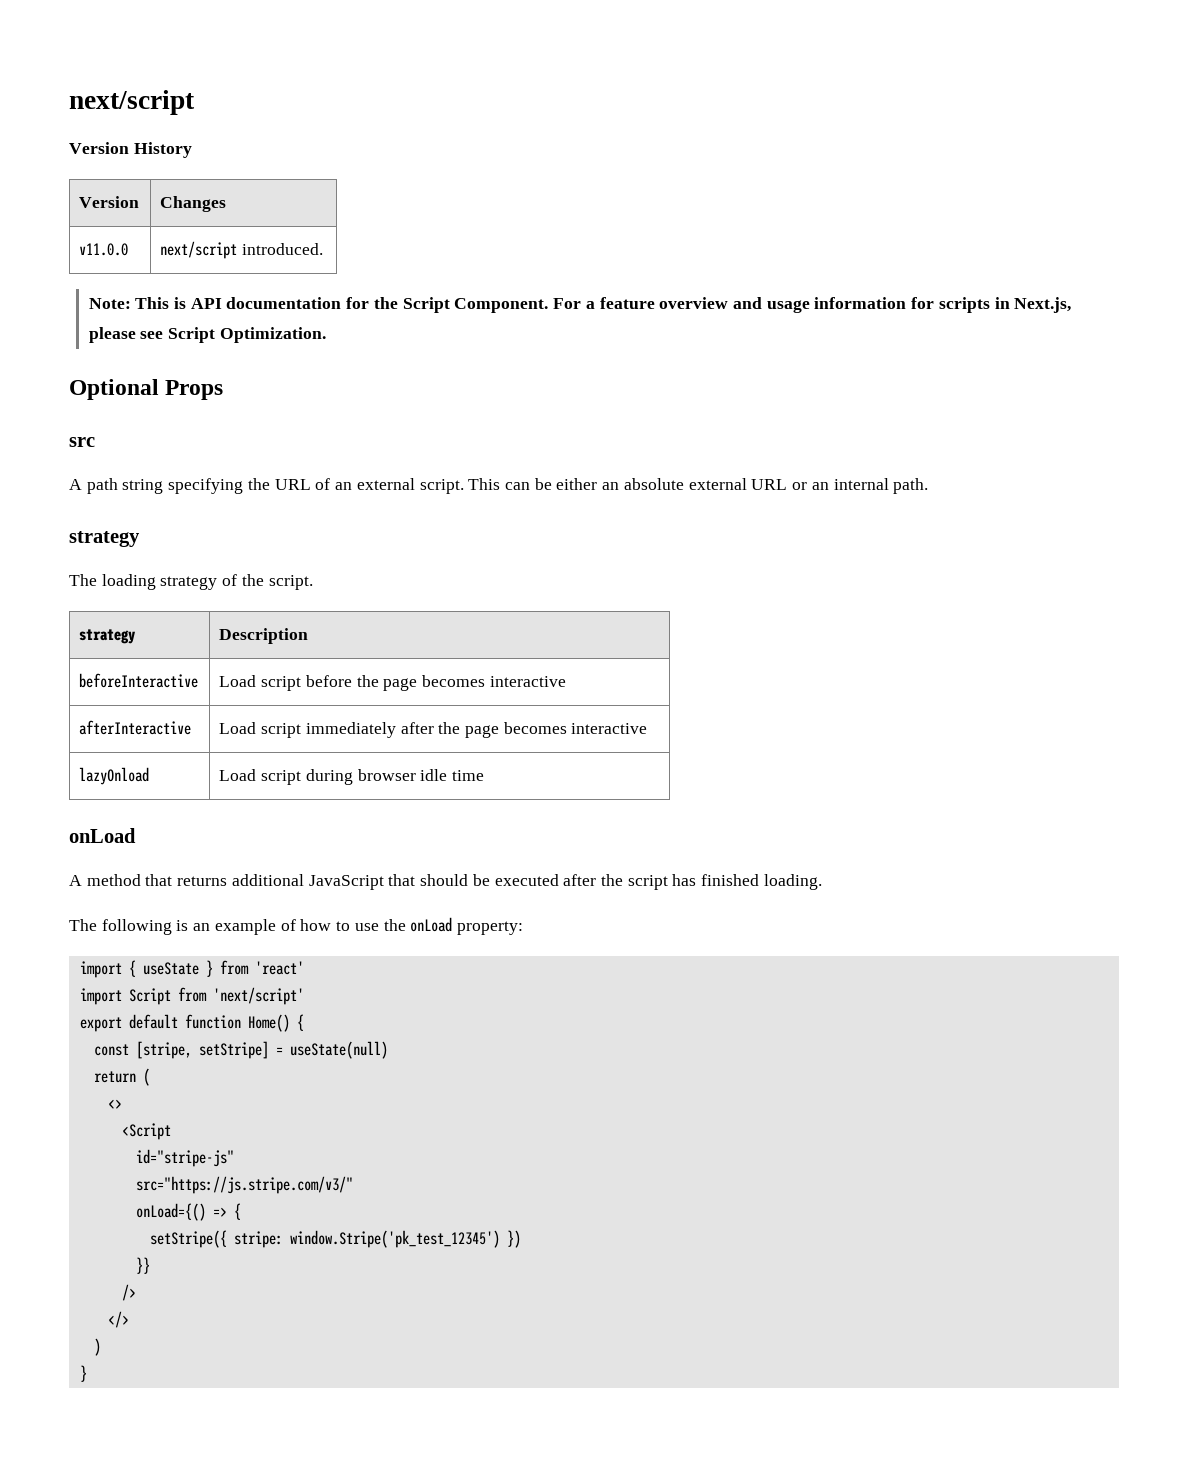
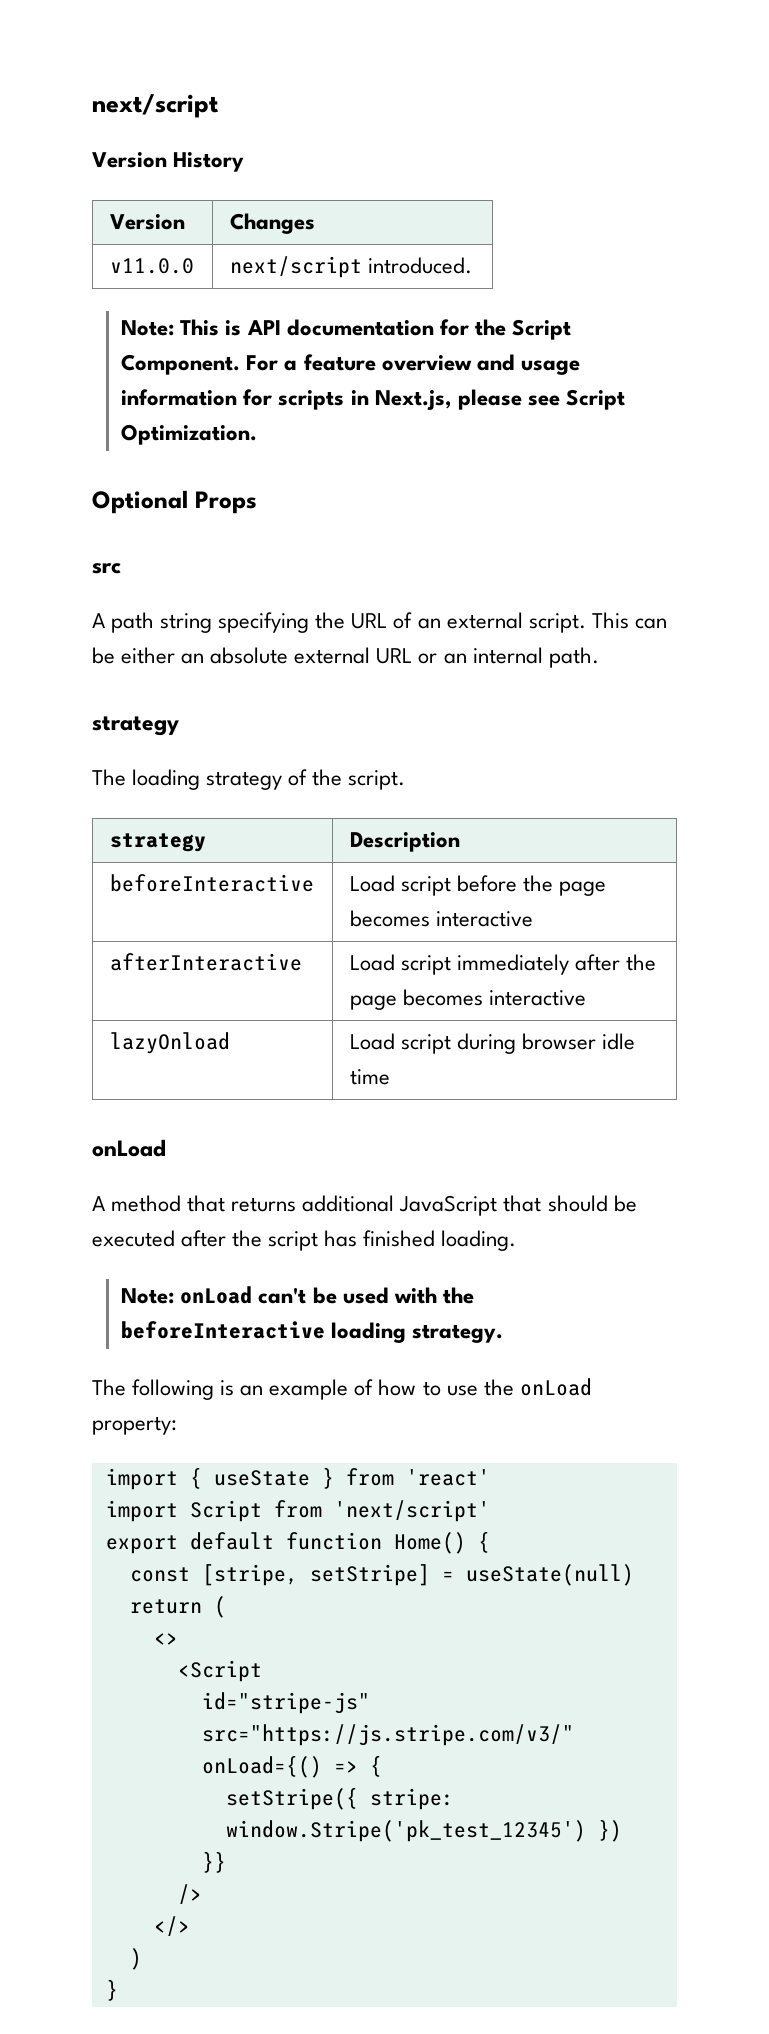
+ Note: onLoad can't be used with the beforeInteractive loading strategy.

